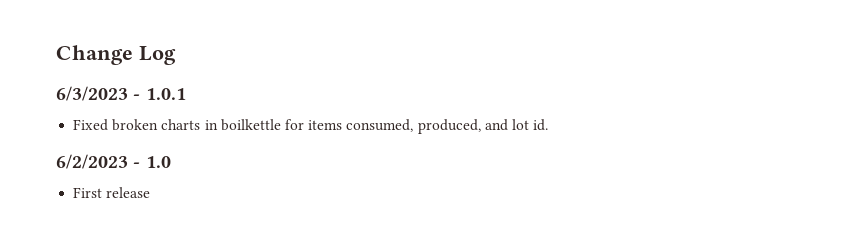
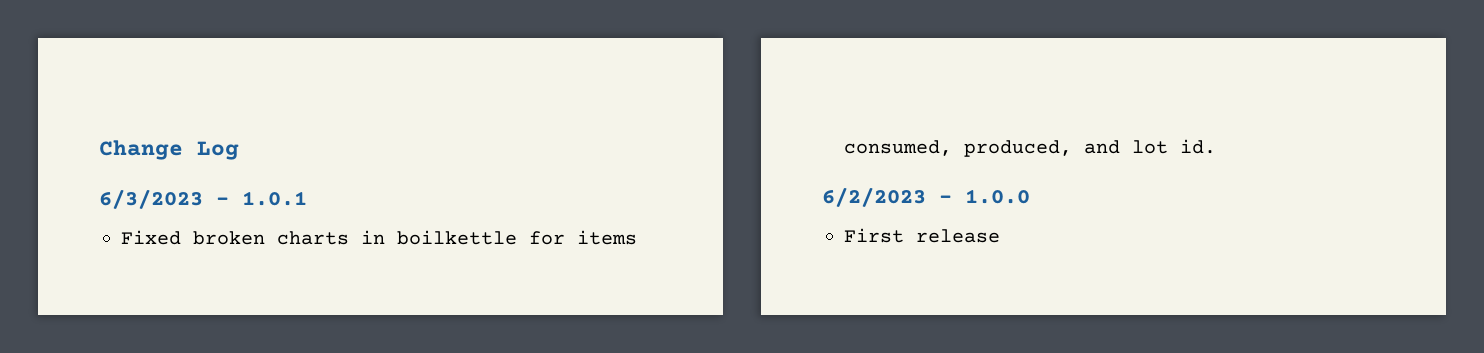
- 6/2/2023 - 1.0
+ 6/2/2023 - 1.0.0

